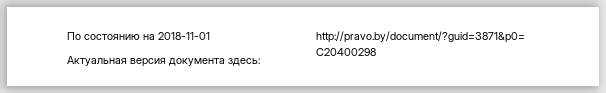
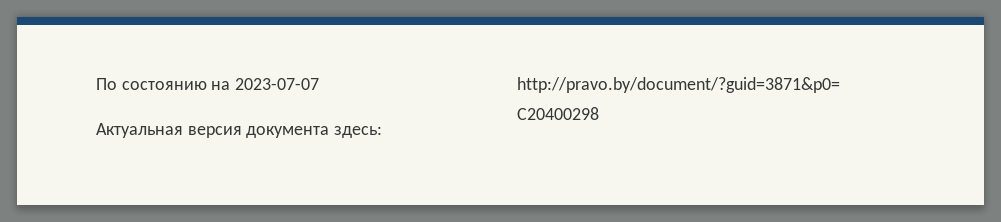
- По состоянию на 2018-11-01
+ По состоянию на 2023-07-07

